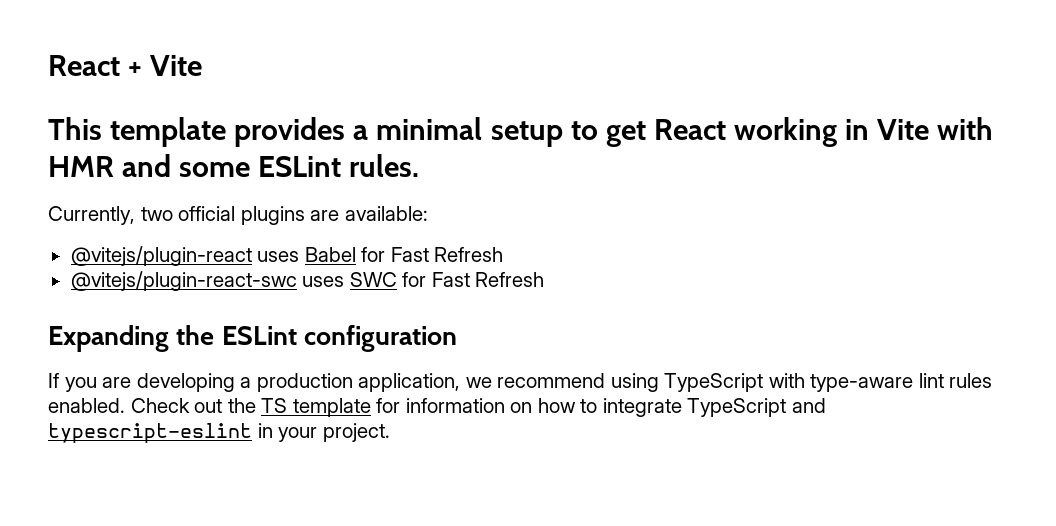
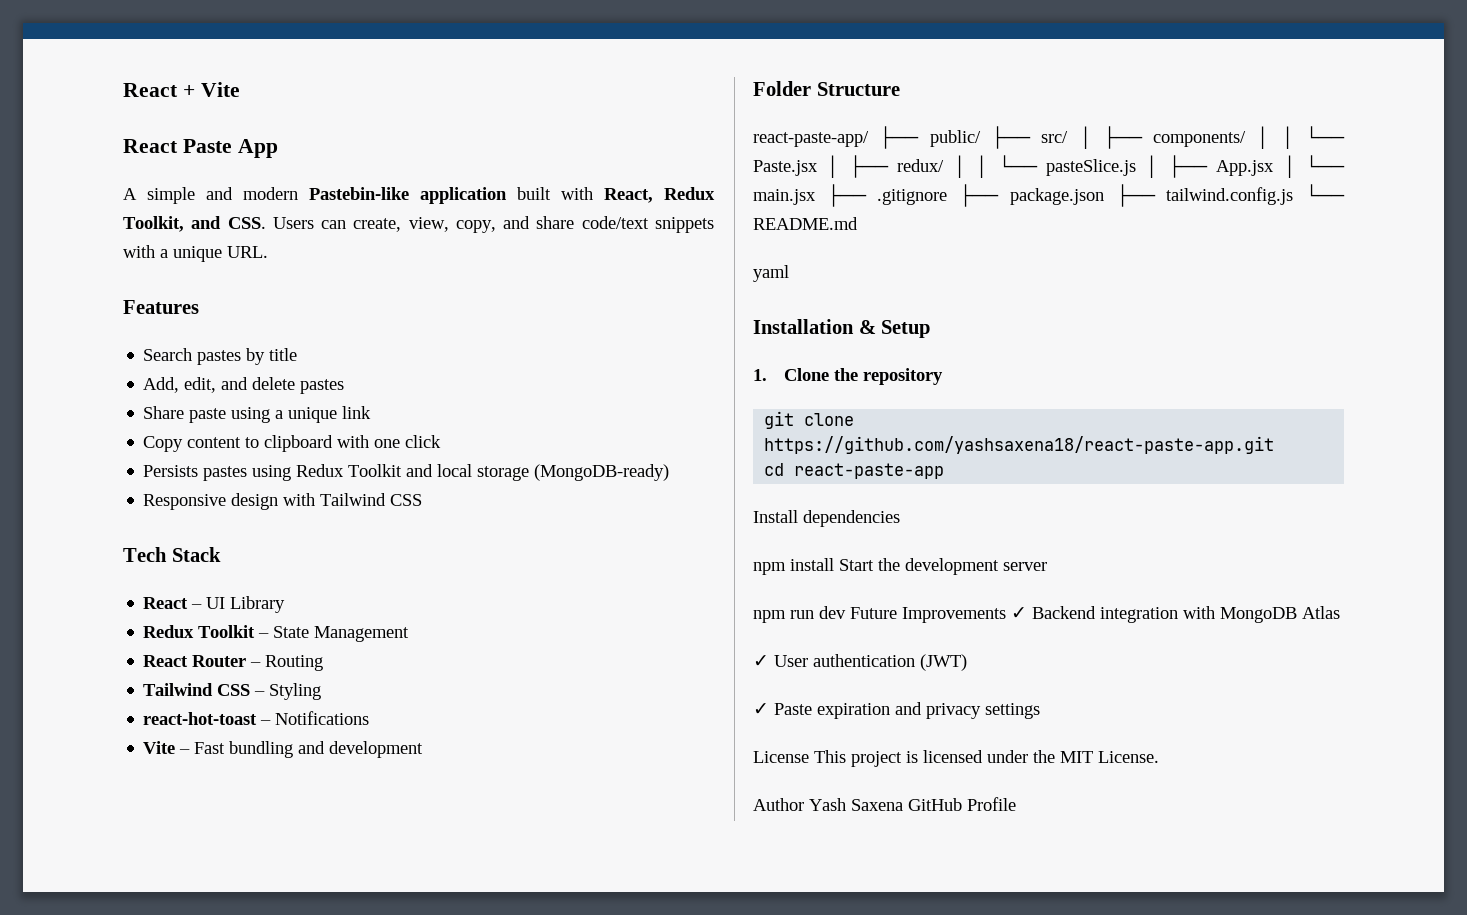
- This template provides a minimal setup to get React working in Vite with HMR and some ESLint rules.
- Currently, two official plugins are available:
- @vitejs/plugin-react uses Babel for Fast Refresh
- @vitejs/plugin-react-swc uses SWC for Fast Refresh
- Expanding the ESLint configuration
- If you are developing a production application, we recommend using TypeScript with type-aware lint rules enabled. Check out the TS template for information on how to integrate TypeScript and typescript-eslint in your project.
+ React Paste App
+ A simple and modern Pastebin-like application built with React, Redux Toolkit, and CSS. Users can create, view, copy, and share code/text snippets with a unique URL.
+ Features
+ Search pastes by title
+ Add, edit, and delete pastes
+ Share paste using a unique link
+ Copy content to clipboard with one click
+ Persists pastes using Redux Toolkit and local storage (MongoDB-ready)
+ Responsive design with Tailwind CSS
+ Tech Stack
+ React – UI Library
+ Redux Toolkit – State Management
+ React Router – Routing
+ Tailwind CSS – Styling
+ react-hot-toast – Notifications
+ Vite – Fast bundling and development
+ Folder Structure
+ react-paste-app/ ├── public/ ├── src/ │ ├── components/ │ │ └── Paste.jsx │ ├── redux/ │ │ └── pasteSlice.js │ ├── App.jsx │ └── main.jsx ├── .gitignore ├── package.json ├── tailwind.config.js └── README.md
+ yaml
+ Installation & Setup
+ 1. Clone the repository
+ git clone https://github.com/yashsaxena18/react-paste-app.git
+ cd react-paste-app
+ Install dependencies
+ npm install Start the development server
+ npm run dev Future Improvements ✓ Backend integration with MongoDB Atlas
+ ✓ User authentication (JWT)
+ ✓ Paste expiration and privacy settings
+ License This project is licensed under the MIT License.
+ Author Yash Saxena GitHub Profile

